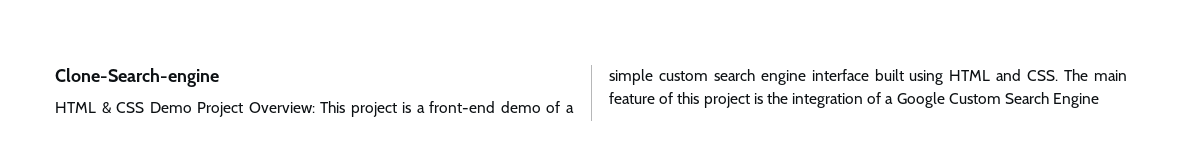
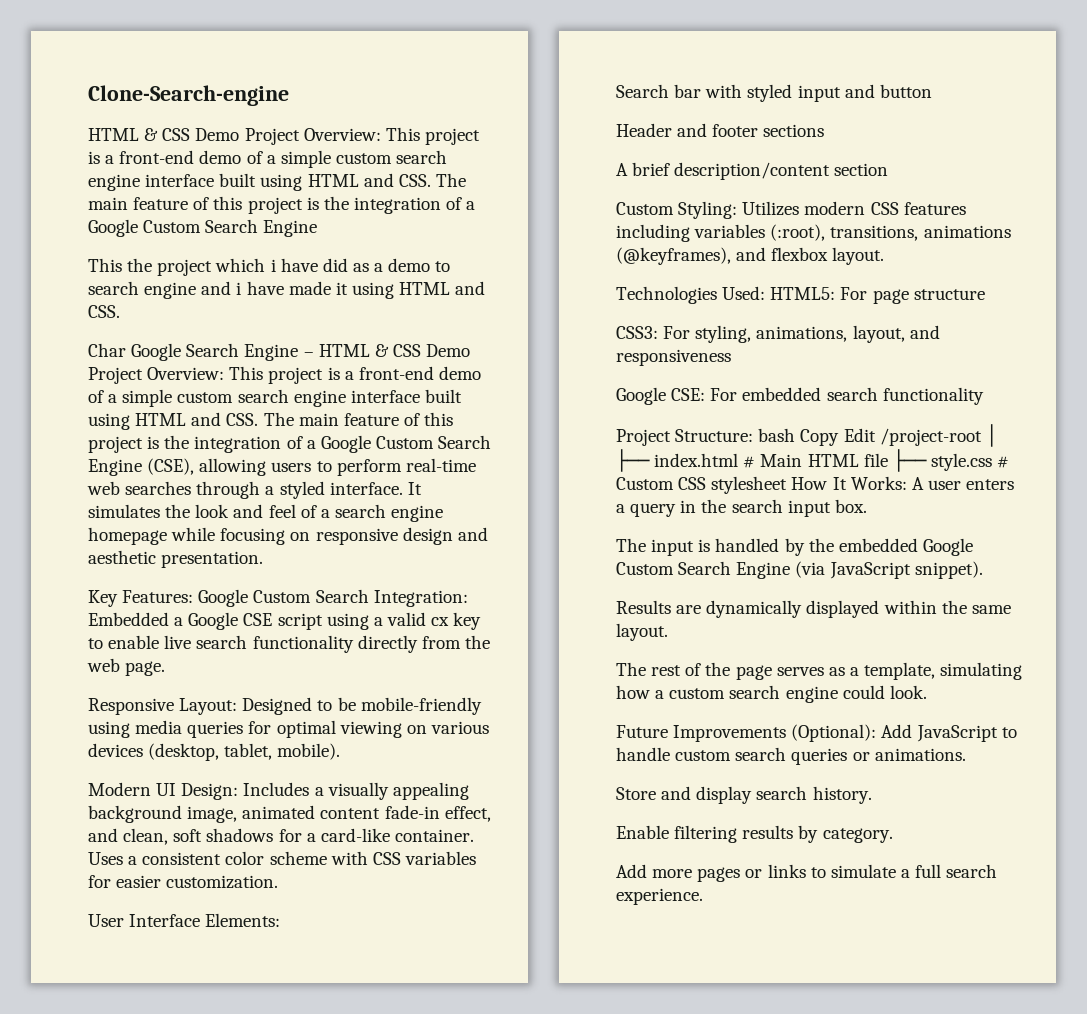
+ This the project which i have did as a demo to search engine and i have made it using HTML and CSS.
+ Char Google Search Engine – HTML & CSS Demo Project Overview: This project is a front-end demo of a simple custom search engine interface built using HTML and CSS. The main feature of this project is the integration of a Google Custom Search Engine (CSE), allowing users to perform real-time web searches through a styled interface. It simulates the look and feel of a search engine homepage while focusing on responsive design and aesthetic presentation.
+ Key Features: Google Custom Search Integration: Embedded a Google CSE script using a valid cx key to enable live search functionality directly from the web page.
+ Responsive Layout: Designed to be mobile-friendly using media queries for optimal viewing on various devices (desktop, tablet, mobile).
+ Modern UI Design: Includes a visually appealing background image, animated content fade-in effect, and clean, soft shadows for a card-like container. Uses a consistent color scheme with CSS variables for easier customization.
+ User Interface Elements:
+ Search bar with styled input and button
+ Header and footer sections
+ A brief description/content section
+ Custom Styling: Utilizes modern CSS features including variables (:root), transitions, animations (@keyframes), and flexbox layout.
+ Technologies Used: HTML5: For page structure
+ CSS3: For styling, animations, layout, and responsiveness
+ Google CSE: For embedded search functionality
+ Project Structure: bash Copy Edit /project-root │ ├── index.html # Main HTML file ├── style.css # Custom CSS stylesheet How It Works: A user enters a query in the search input box.
+ The input is handled by the embedded Google Custom Search Engine (via JavaScript snippet).
+ Results are dynamically displayed within the same layout.
+ The rest of the page serves as a template, simulating how a custom search engine could look.
+ Future Improvements (Optional): Add JavaScript to handle custom search queries or animations.
+ Store and display search history.
+ Enable filtering results by category.
+ Add more pages or links to simulate a full search experience.

